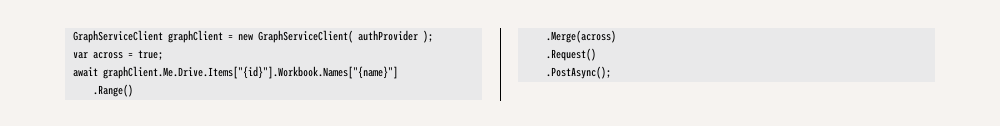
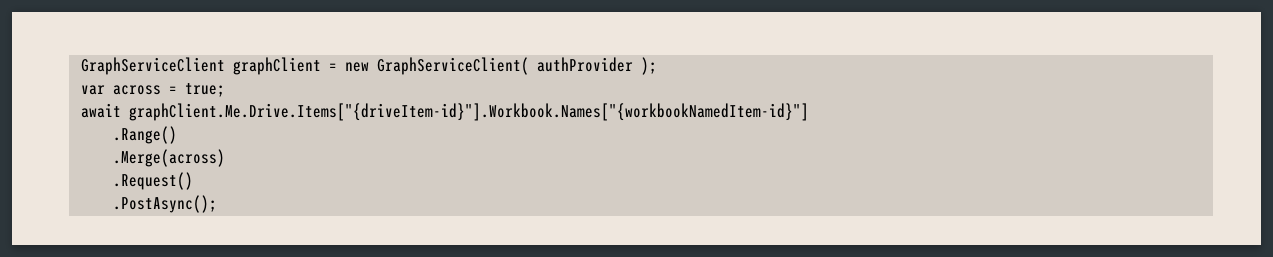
- await graphClient.Me.Drive.Items["{id}"].Workbook.Names["{name}"]
+ await graphClient.Me.Drive.Items["{driveItem-id}"].Workbook.Names["{workbookNamedItem-id}"]

